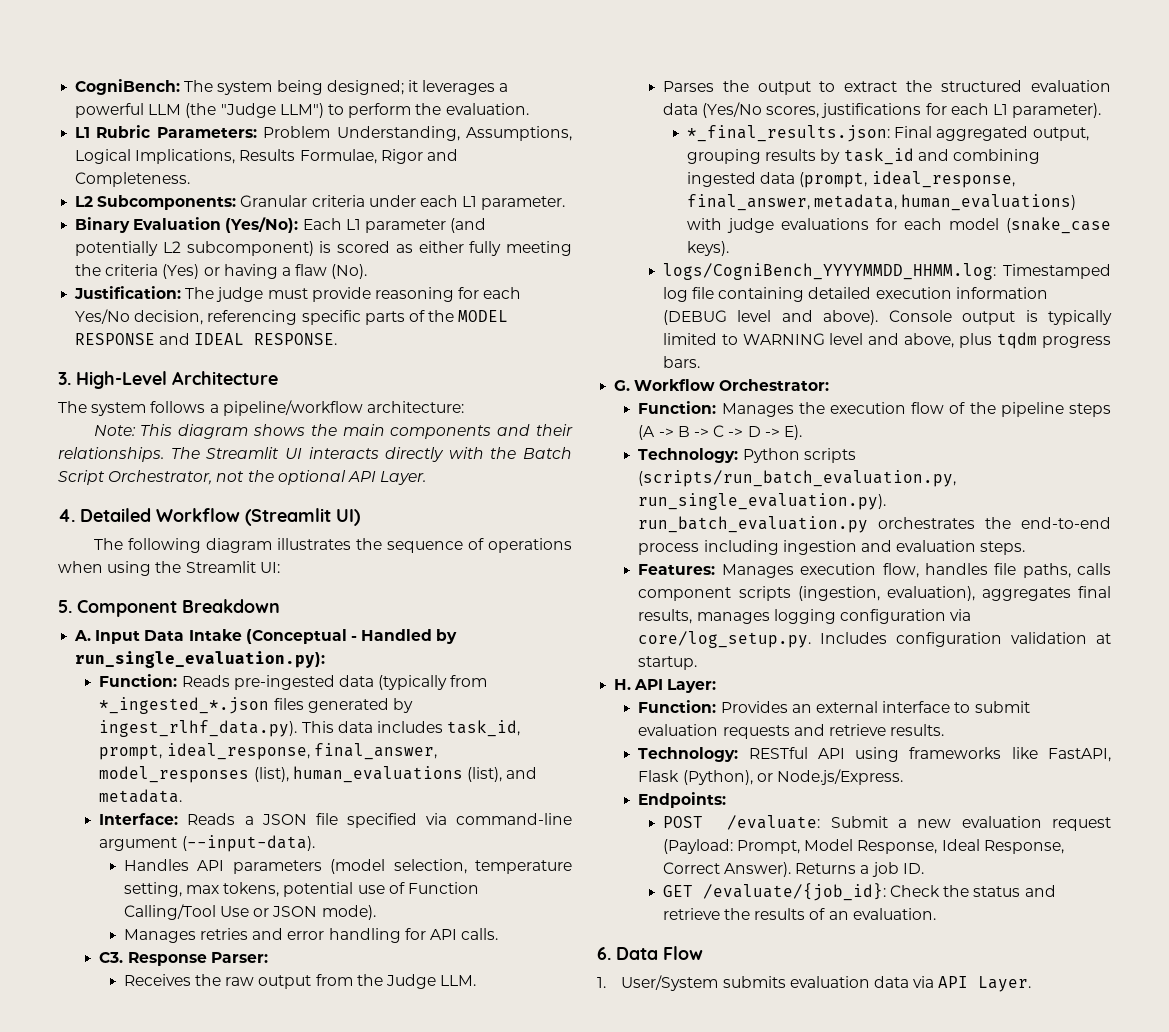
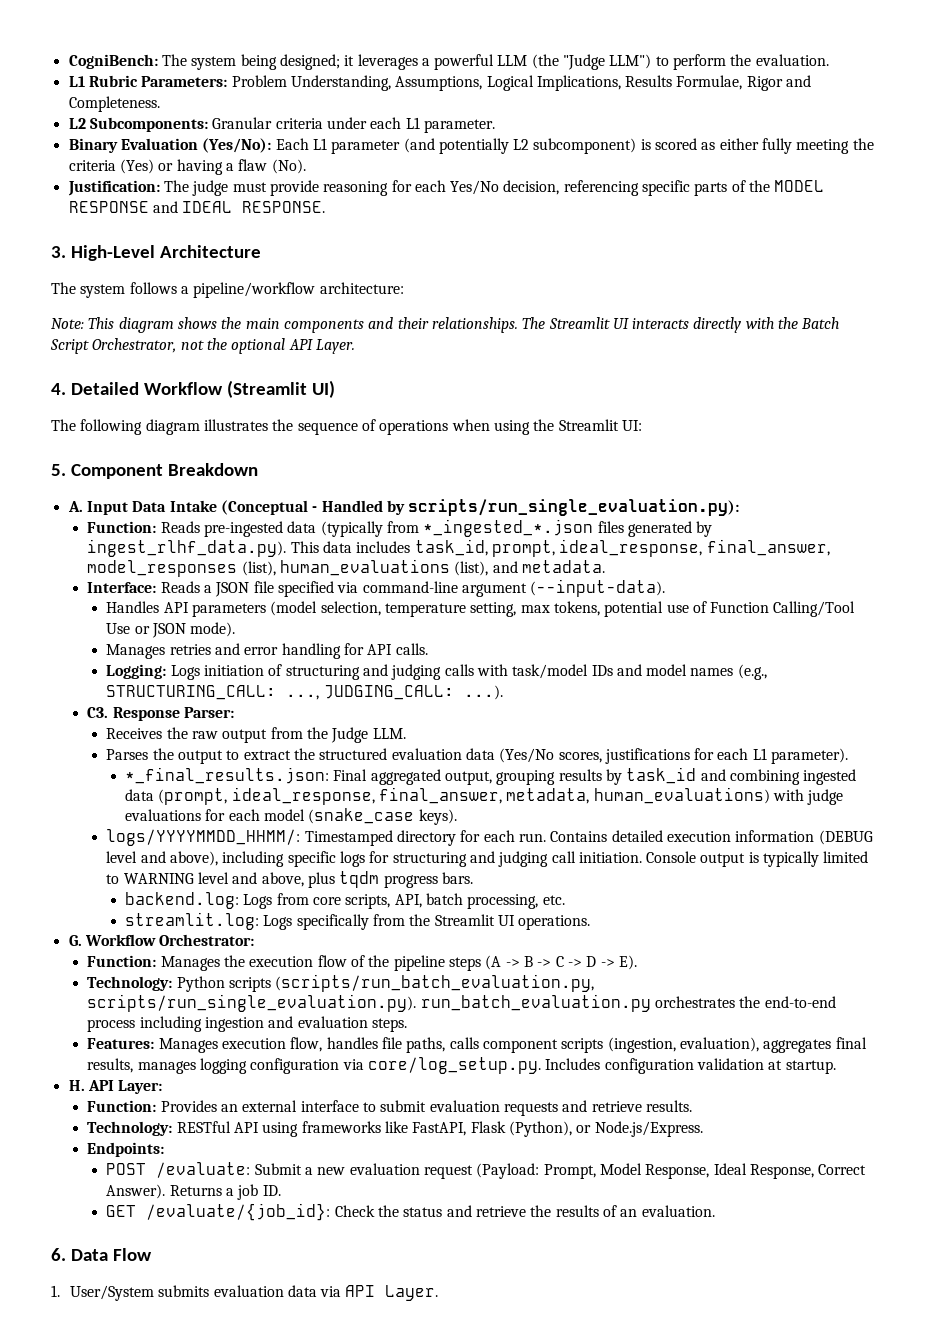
- A. Input Data Intake (Conceptual - Handled by run_single_evaluation.py):
+ A. Input Data Intake (Conceptual - Handled by scripts/run_single_evaluation.py):
+ Logging: Logs initiation of structuring and judging calls with task/model IDs and model names (e.g., STRUCTURING_CALL: ..., JUDGING_CALL: ...).
- logs/CogniBench_YYYYMMDD_HHMM.log: Timestamped log file containing detailed execution information (DEBUG level and above).
+ logs/YYYYMMDD_HHMM/: Timestamped directory for each run. Contains detailed execution information (DEBUG level and above), including specific logs for structuring and judging call initiation.
+ backend.log: Logs from core scripts, API, batch processing, etc.
+ streamlit.log: Logs specifically from the Streamlit UI operations.
- Technology: Python scripts (scripts/run_batch_evaluation.py, run_single_evaluation.py). run_batch_evaluation.py orchestrates the end-to-end process including ingestion and evaluation steps.
+ Technology: Python scripts (scripts/run_batch_evaluation.py, scripts/run_single_evaluation.py). run_batch_evaluation.py orchestrates the end-to-end process including ingestion and evaluation steps.

